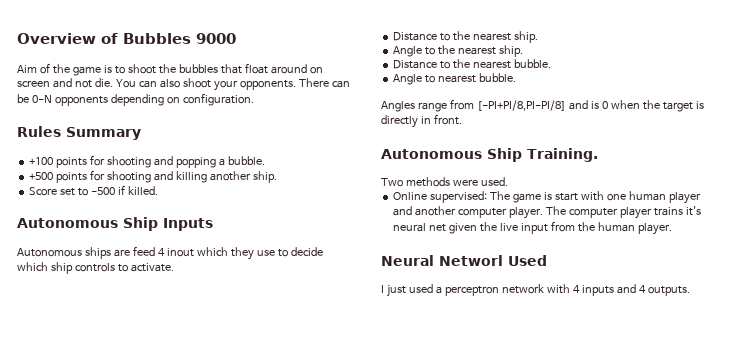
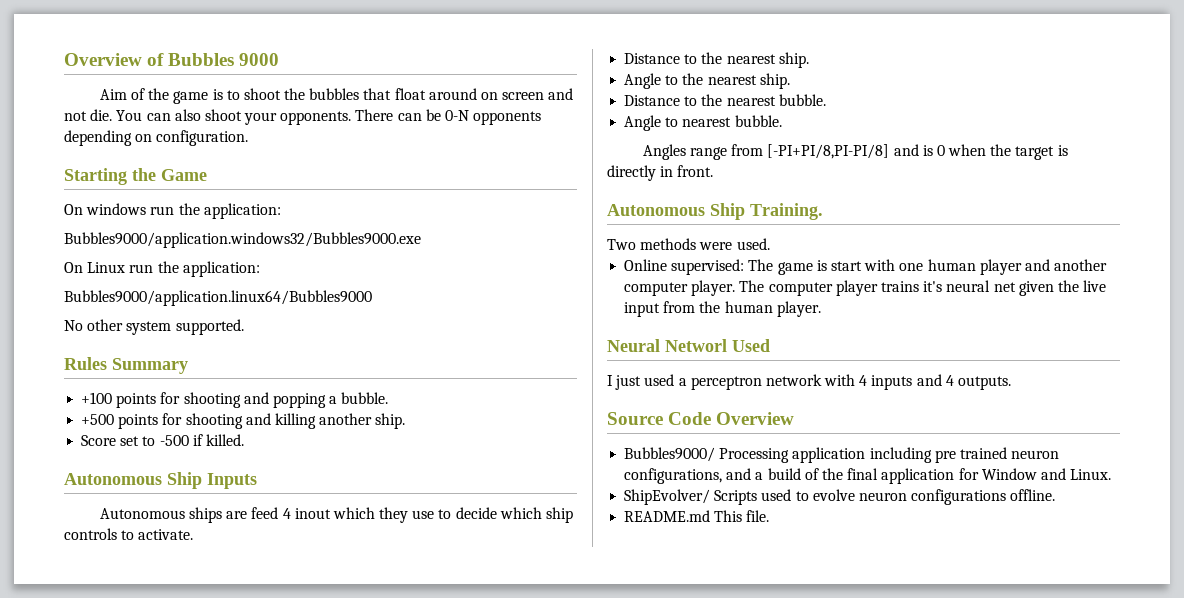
+ Starting the Game
+ On windows run the application:
+ Bubbles9000/application.windows32/Bubbles9000.exe
+ On Linux run the application:
+ Bubbles9000/application.linux64/Bubbles9000
+ No other system supported.
+ Source Code Overview
+ Bubbles9000/ Processing application including pre trained neuron configurations, and a build of the final application for Window and Linux.
+ ShipEvolver/ Scripts used to evolve neuron configurations offline.
+ README.md This file.

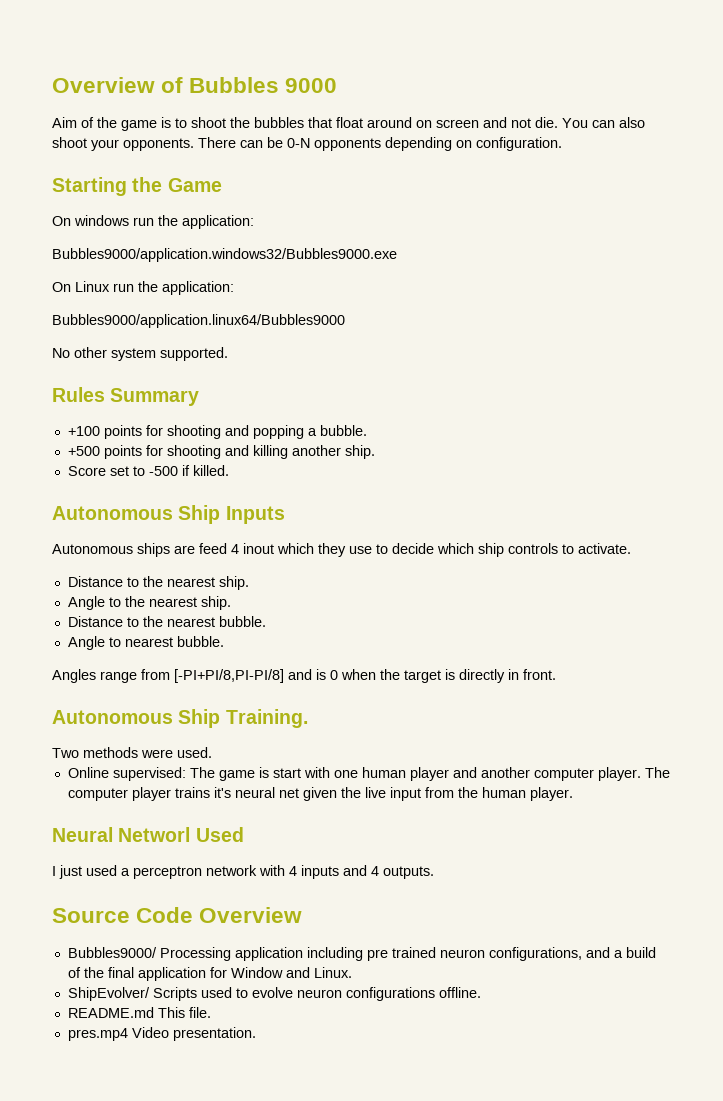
+ pres.mp4 Video presentation.

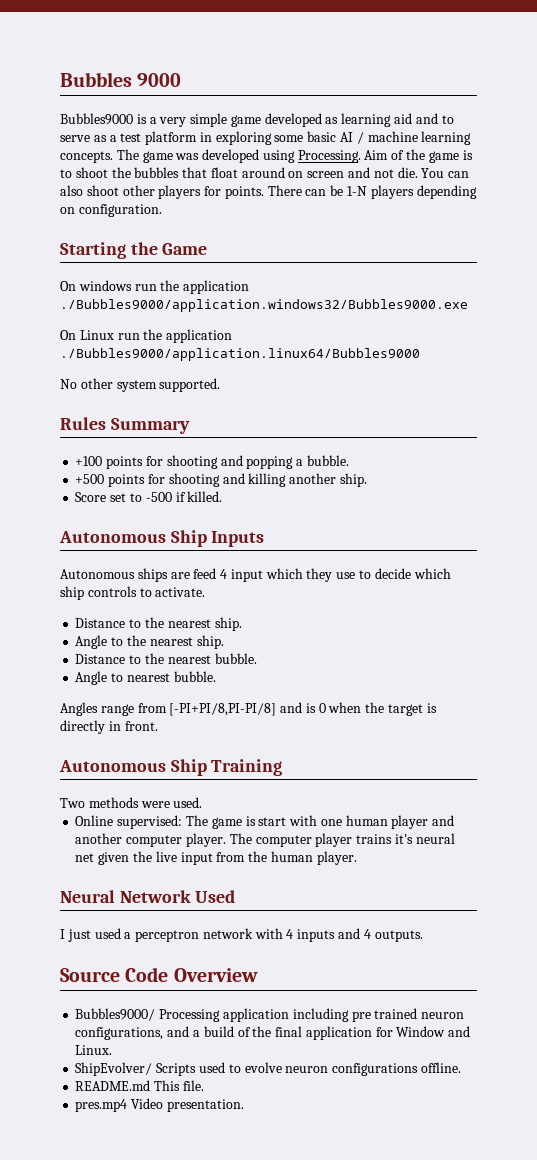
- Overview of Bubbles 9000
+ Bubbles 9000
+ Bubbles9000 is a very simple game developed as learning aid and to serve as a test platform in exploring some basic AI / machine learning concepts. The game was developed using Processing.
- You can also shoot your opponents.
+ You can also shoot other players for points.
- There can be 0-N opponents depending on configuration.
+ There can be 1-N players depending on configuration.
- On windows run the application:
- Bubbles9000/application.windows32/Bubbles9000.exe
+ On windows run the application ./Bubbles9000/application.windows32/Bubbles9000.exe
- On Linux run the application:
- Bubbles9000/application.linux64/Bubbles9000
+ On Linux run the application ./Bubbles9000/application.linux64/Bubbles9000
- Autonomous ships are feed 4 inout which they use to decide which ship controls to activate.
+ Autonomous ships are feed 4 input which they use to decide which ship controls to activate.
- Autonomous Ship Training.
+ Autonomous Ship Training
- Neural Networl Used
+ Neural Network Used

